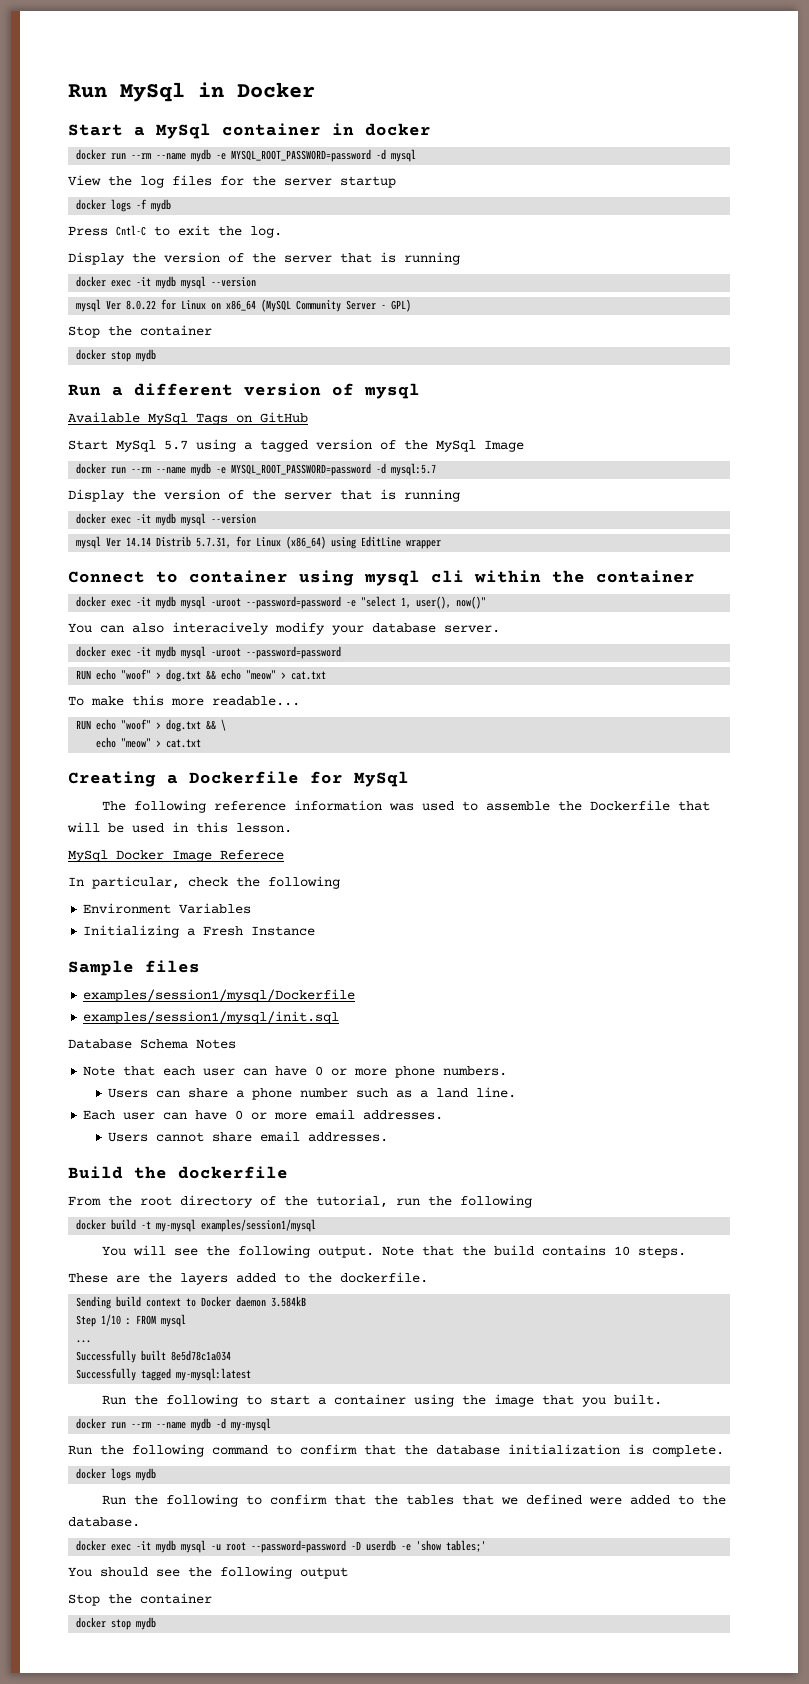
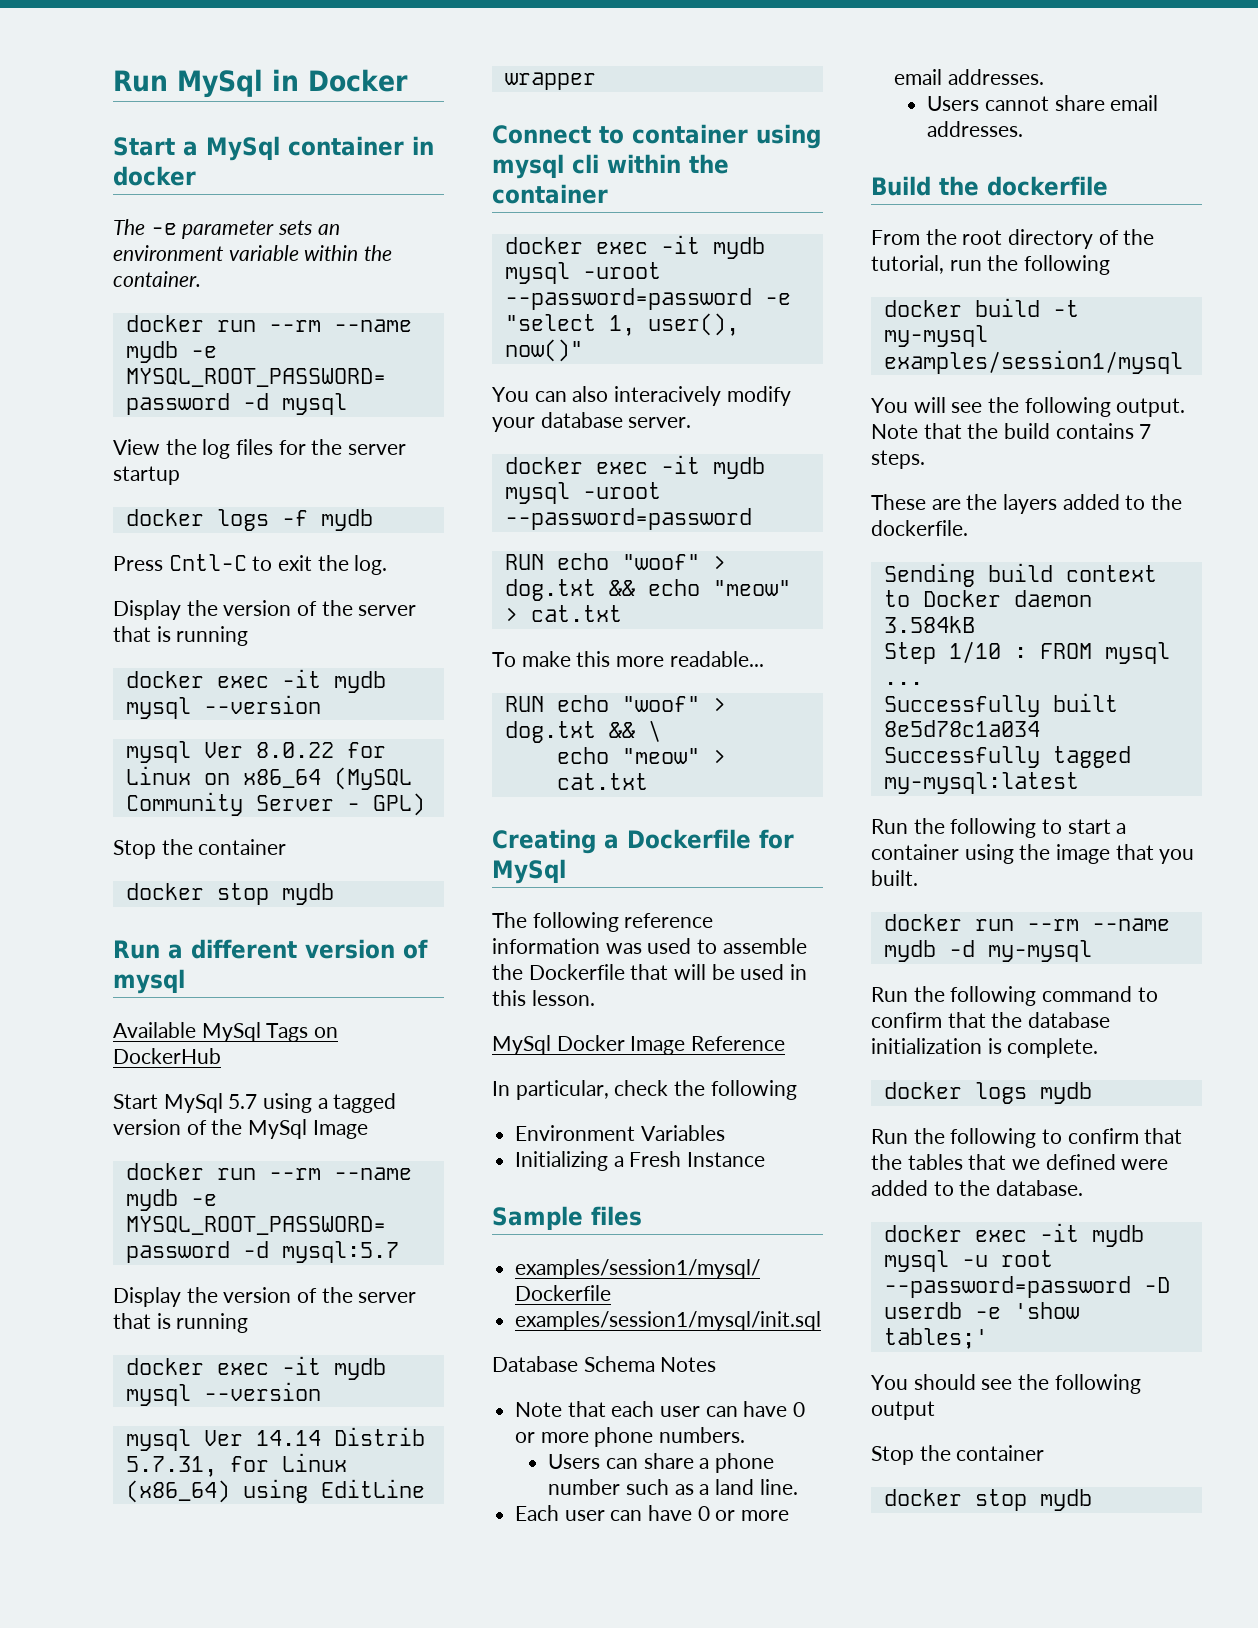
+ The -e parameter sets an environment variable within the container.
- Available MySql Tags on GitHub
+ Available MySql Tags on DockerHub
- MySql Docker Image Referece
+ MySql Docker Image Reference
- Note that the build contains 10 steps.
+ Note that the build contains 7 steps.

